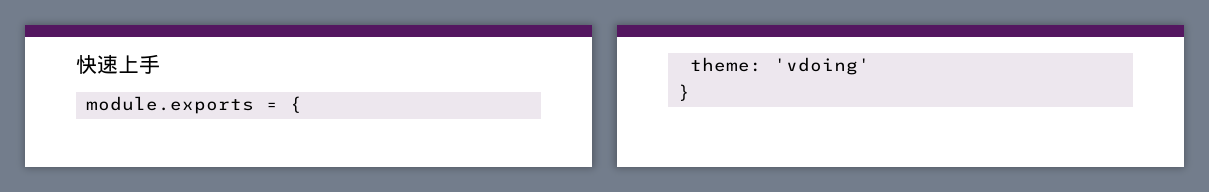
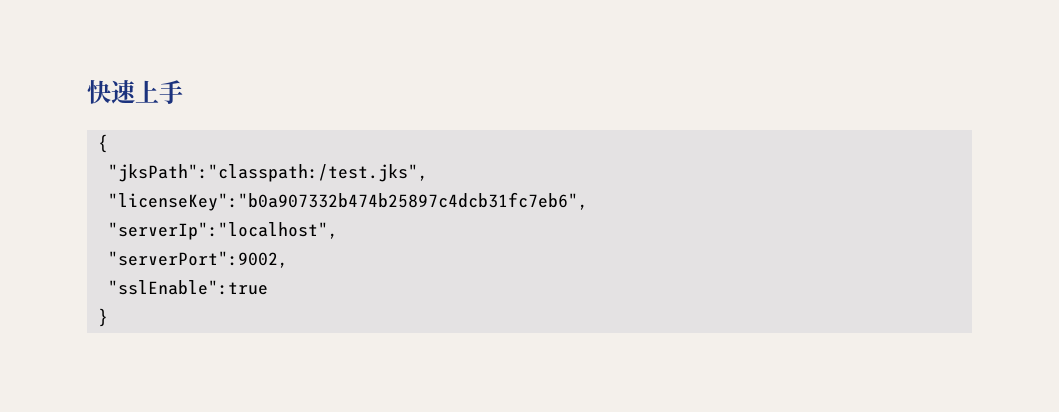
- module.exports = {
+ {
- theme: 'vdoing'
+ "jksPath":"classpath:/test.jks",
+ "licenseKey":"b0a907332b474b25897c4dcb31fc7eb6",
+ "serverIp":"localhost",
+ "serverPort":9002,
+ "sslEnable":true

